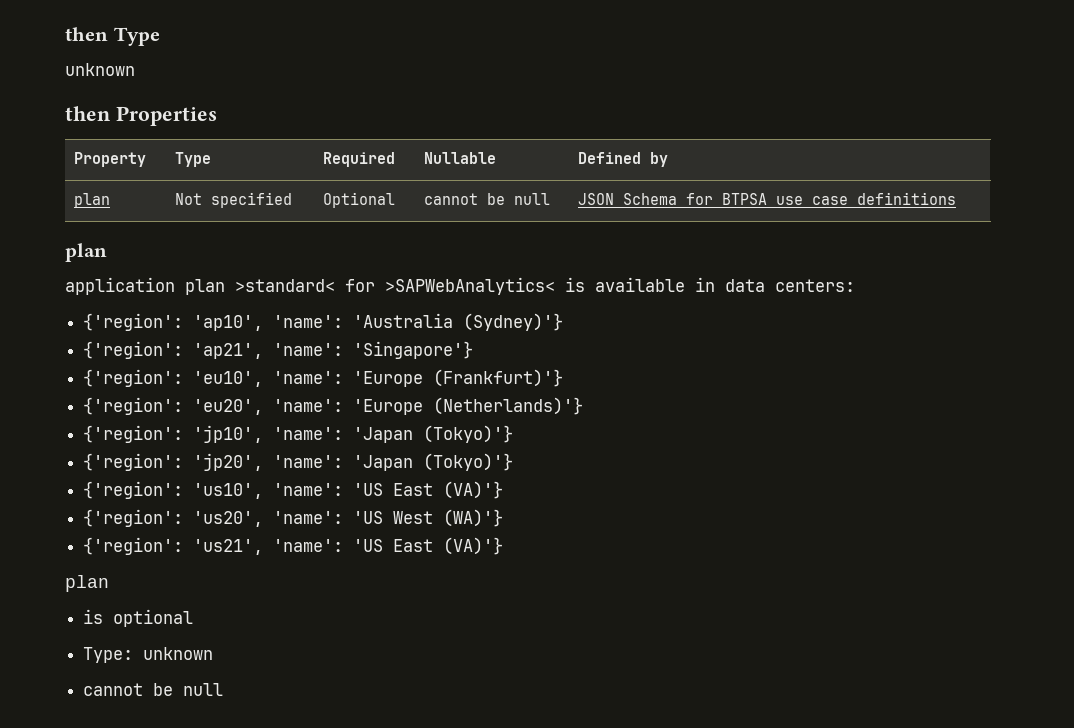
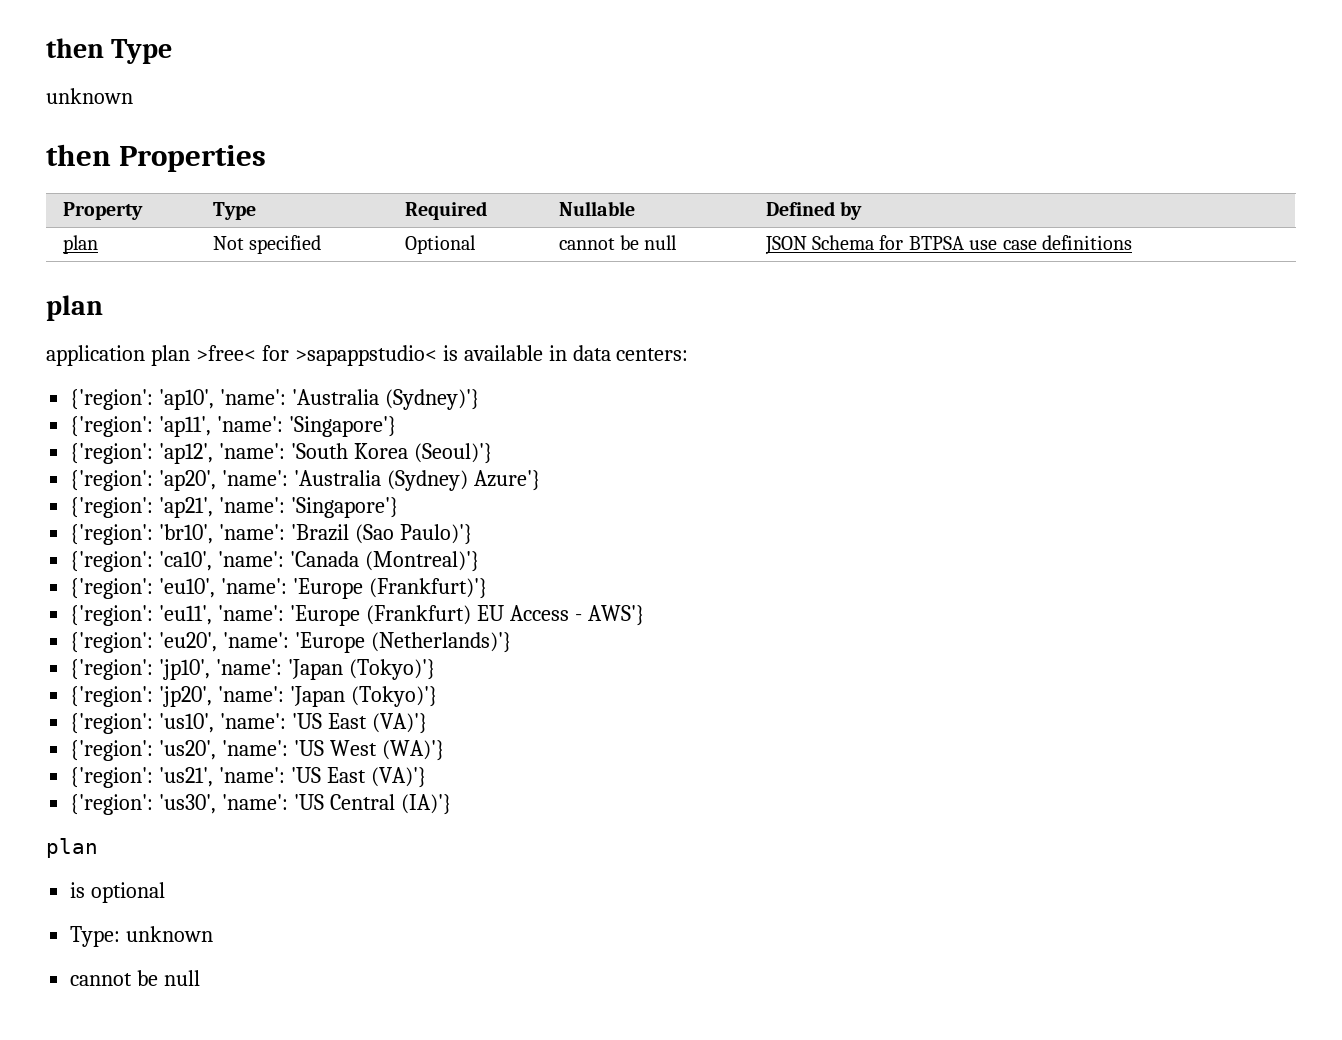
- application plan >standard< for >SAPWebAnalytics< is available in data centers:
+ application plan >free< for >sapappstudio< is available in data centers:
+ {'region': 'ap11', 'name': 'Singapore'}
+ {'region': 'ap12', 'name': 'South Korea (Seoul)'}
+ {'region': 'ap20', 'name': 'Australia (Sydney) Azure'}
  {'region': 'ap21', 'name': 'Singapore'}
+ {'region': 'br10', 'name': 'Brazil (Sao Paulo)'}
+ {'region': 'ca10', 'name': 'Canada (Montreal)'}
+ {'region': 'eu11', 'name': 'Europe (Frankfurt) EU Access - AWS'}
+ {'region': 'us30', 'name': 'US Central (IA)'}

